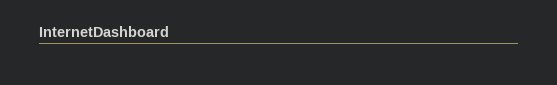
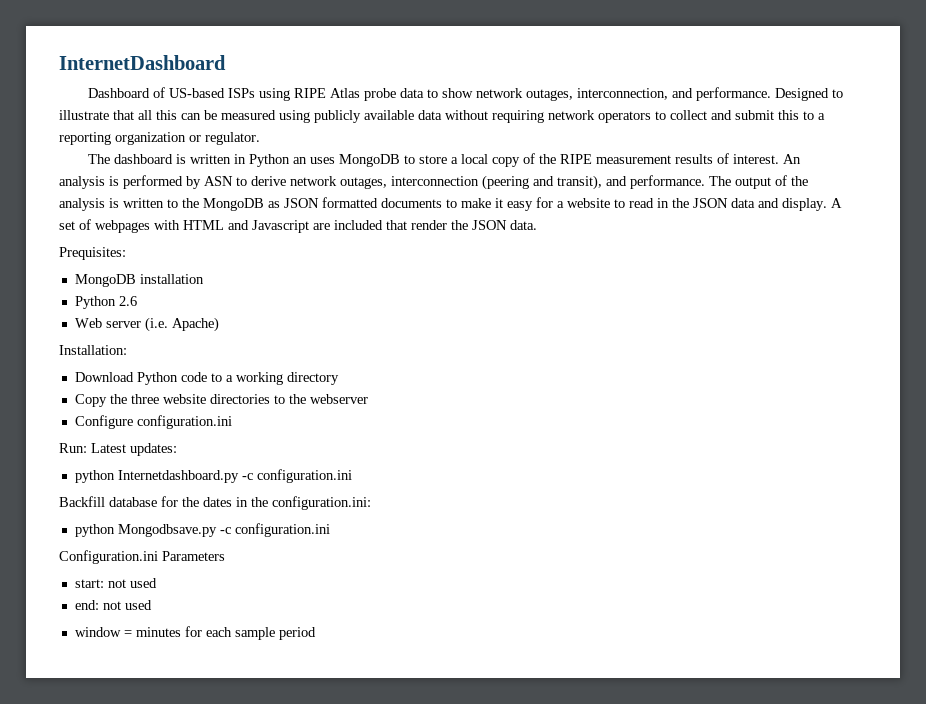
+ Dashboard of US-based ISPs using RIPE Atlas probe data to show network outages, interconnection, and performance. Designed to illustrate that all this can be measured using publicly available data without requiring network operators to collect and submit this to a reporting organization or regulator.
+ The dashboard is written in Python an uses MongoDB to store a local copy of the RIPE measurement results of interest. An analysis is performed by ASN to derive network outages, interconnection (peering and transit), and performance. The output of the analysis is written to the MongoDB as JSON formatted documents to make it easy for a website to read in the JSON data and display. A set of webpages with HTML and Javascript are included that render the JSON data.
+ Prequisites:
+ MongoDB installation
+ Python 2.6
+ Web server (i.e. Apache)
+ Installation:
+ Download Python code to a working directory
+ Copy the three website directories to the webserver
+ Configure configuration.ini
+ Run: Latest updates:
+ python Internetdashboard.py -c configuration.ini
+ Backfill database for the dates in the configuration.ini:
+ python Mongodbsave.py -c configuration.ini
+ Configuration.ini Parameters
+ start: not used
+ end: not used
+ window = minutes for each sample period

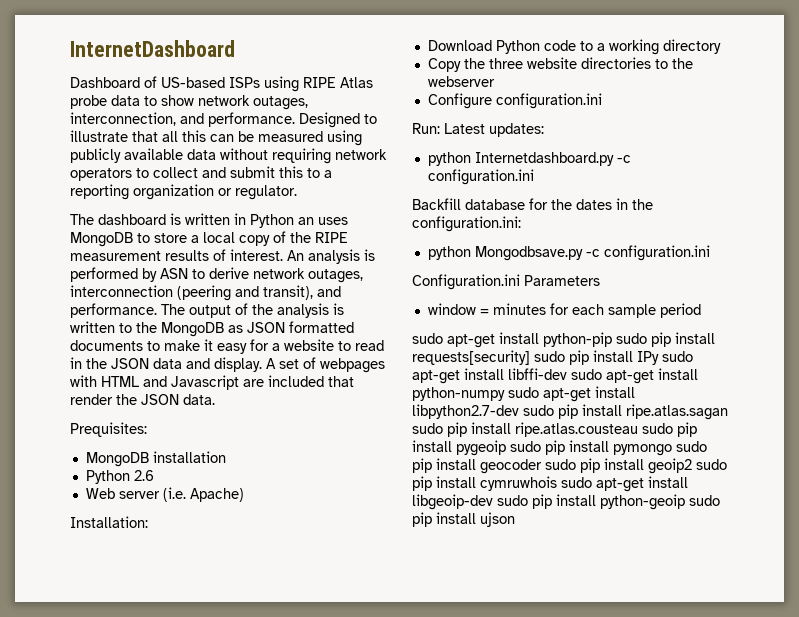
- start: not used
- end: not used
+ sudo apt-get install python-pip sudo pip install requests[security] sudo pip install IPy sudo apt-get install libffi-dev sudo apt-get install python-numpy sudo apt-get install libpython2.7-dev sudo pip install ripe.atlas.sagan sudo pip install ripe.atlas.cousteau sudo pip install pygeoip sudo pip install pymongo sudo pip install geocoder sudo pip install geoip2 sudo pip install cymruwhois sudo apt-get install libgeoip-dev sudo pip install python-geoip sudo pip install ujson

